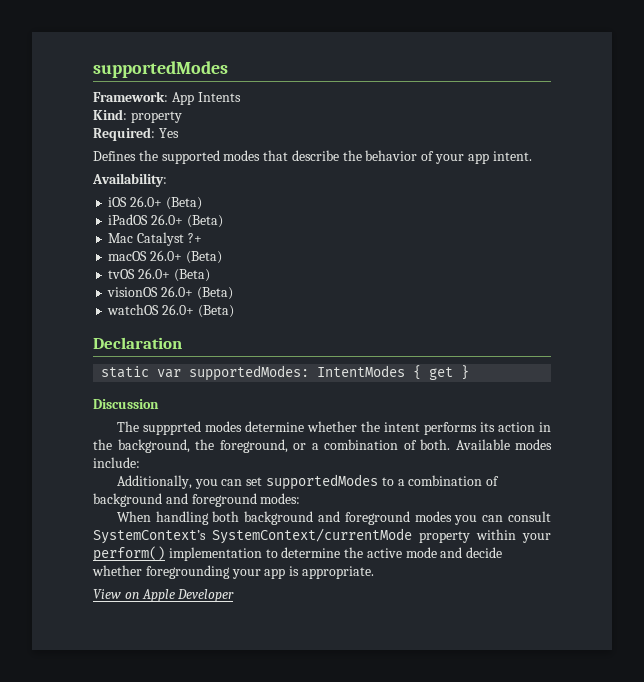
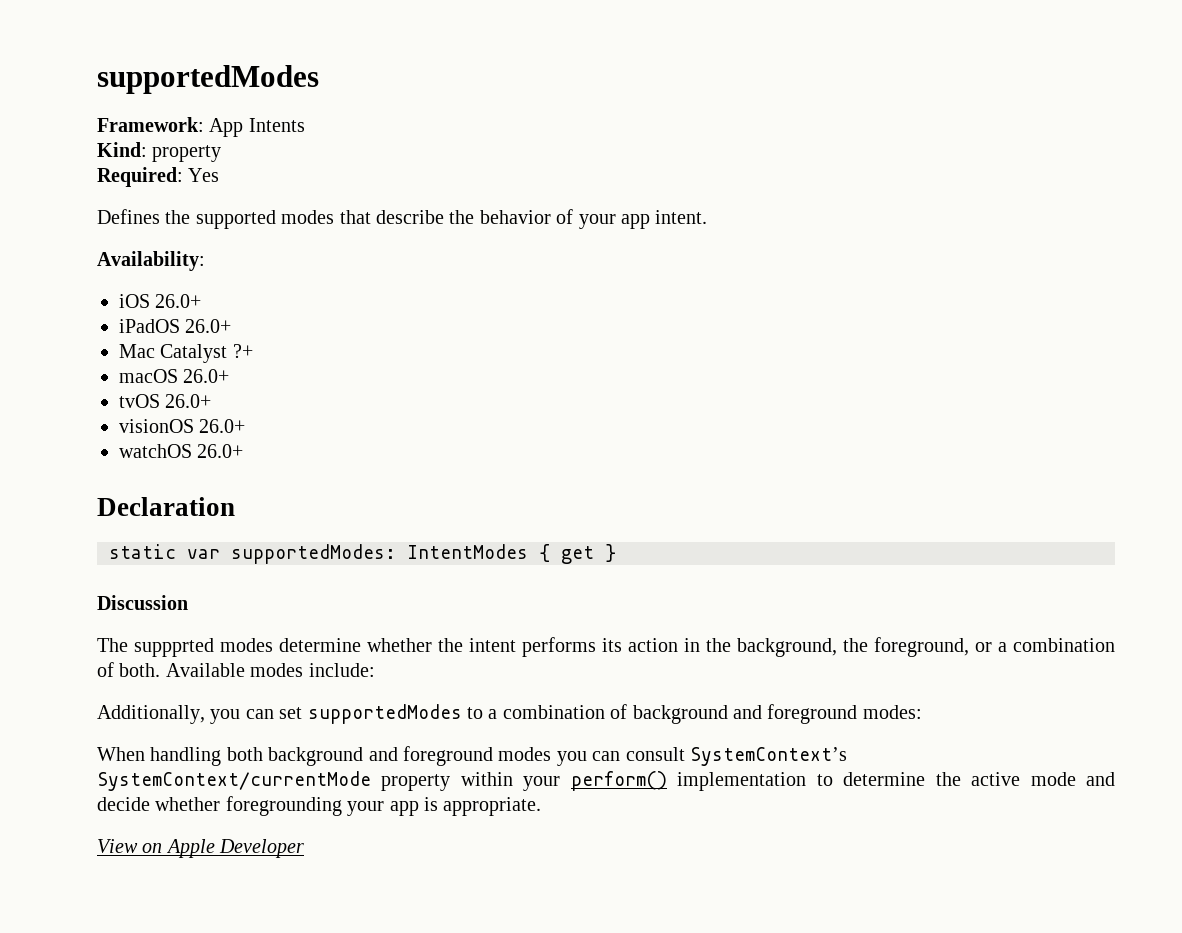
- iOS 26.0+ (Beta)
+ iOS 26.0+
- iPadOS 26.0+ (Beta)
+ iPadOS 26.0+
- macOS 26.0+ (Beta)
+ macOS 26.0+
- tvOS 26.0+ (Beta)
+ tvOS 26.0+
- visionOS 26.0+ (Beta)
+ visionOS 26.0+
- watchOS 26.0+ (Beta)
+ watchOS 26.0+

